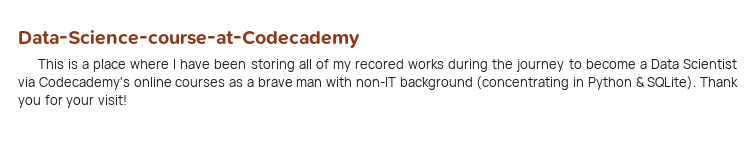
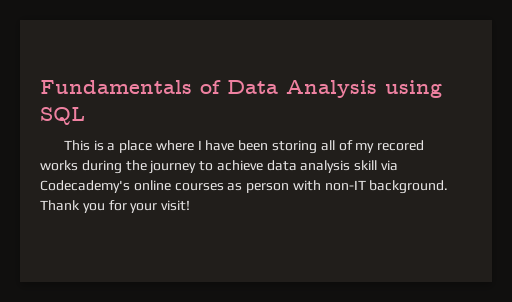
- Data-Science-course-at-Codecademy
+ Fundamentals of Data Analysis using SQL
- This is a place where I have been storing all of my recored works during the journey to become a Data Scientist via Codecademy's online courses as a brave man with non-IT background (concentrating in Python & SQLite).
+ This is a place where I have been storing all of my recored works during the journey to achieve data analysis skill via Codecademy's online courses as person with non-IT background.

